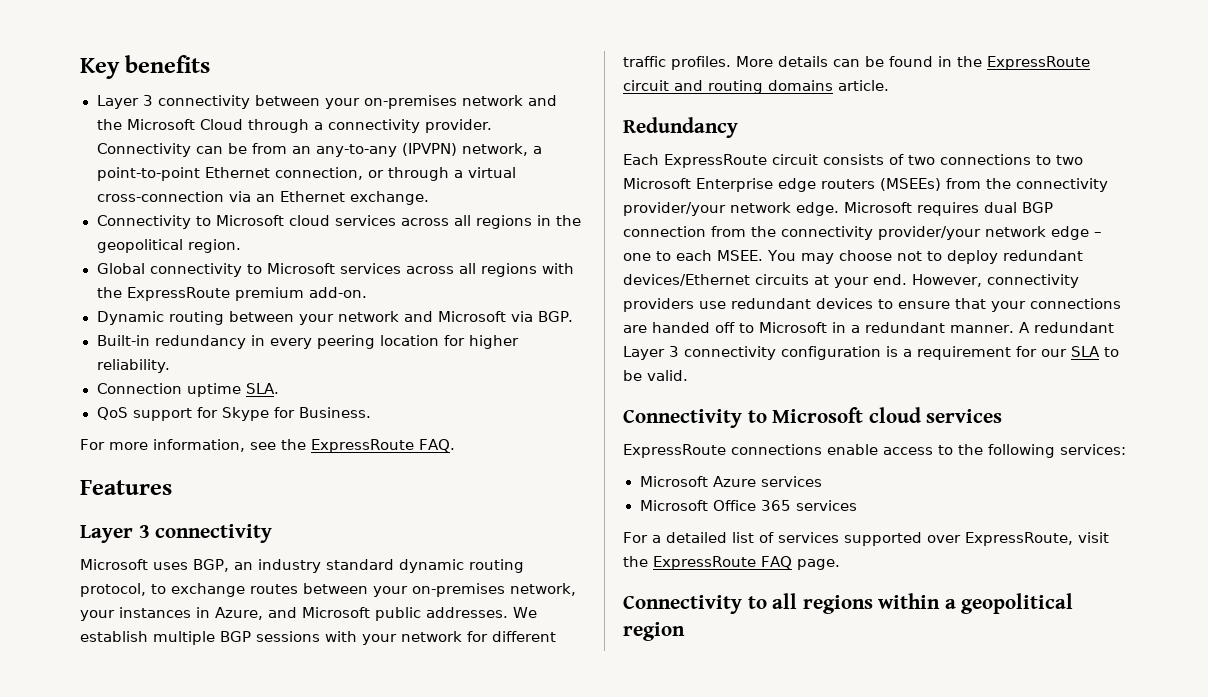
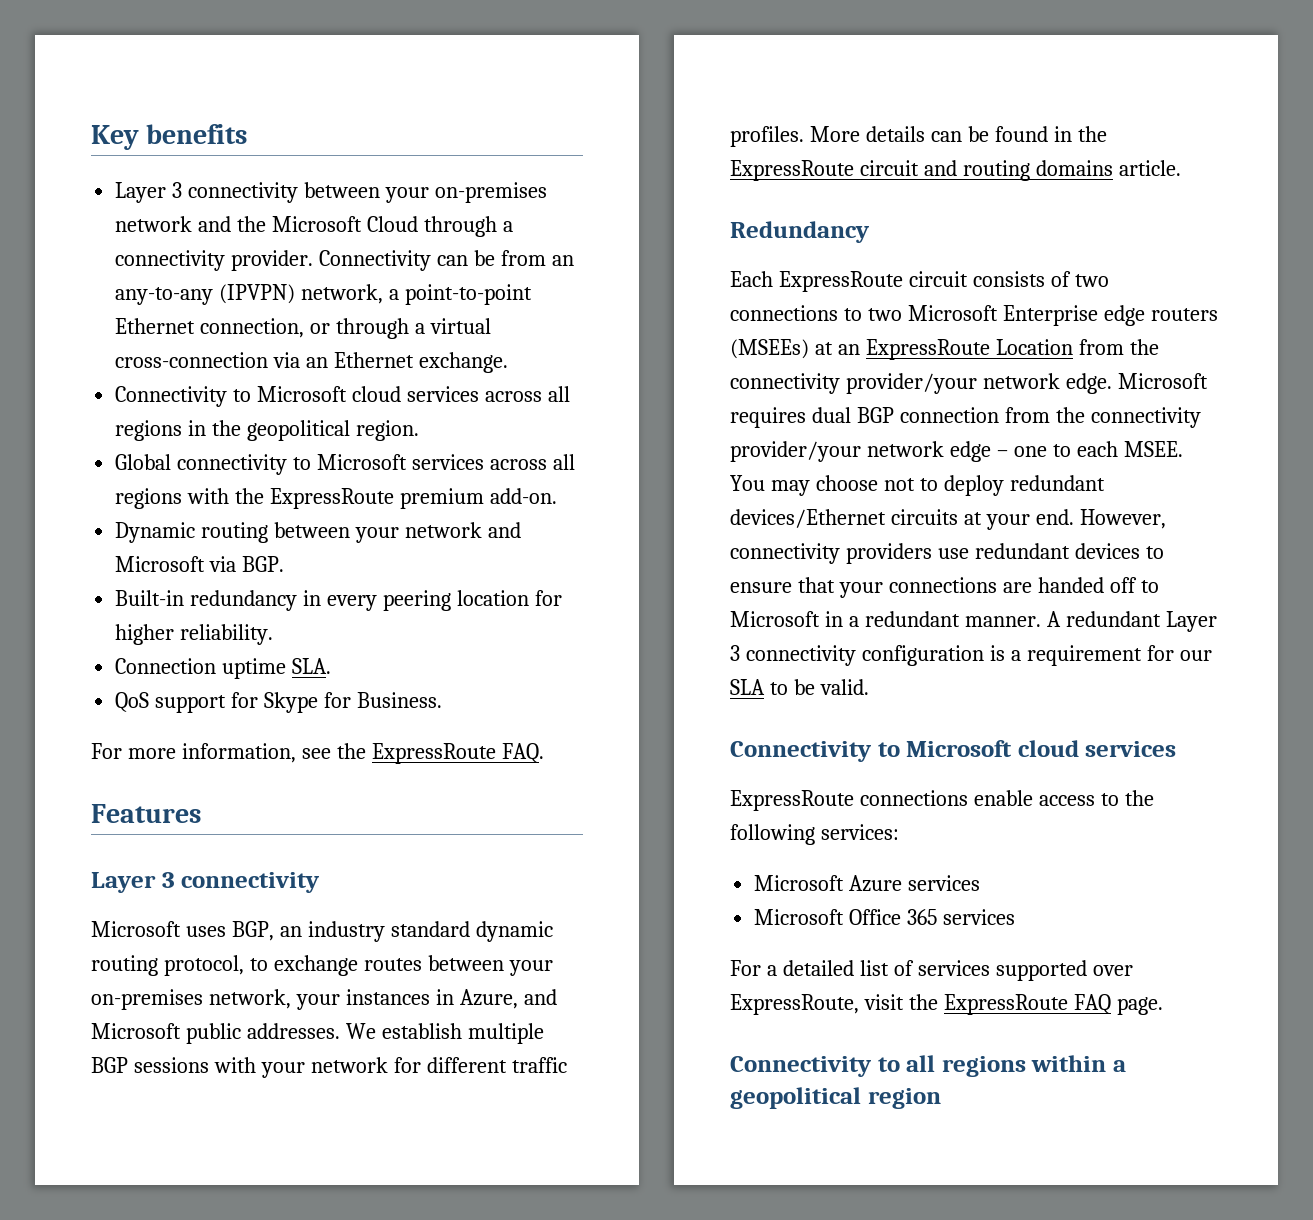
- Each ExpressRoute circuit consists of two connections to two Microsoft Enterprise edge routers (MSEEs) from the connectivity provider/your network edge.
+ Each ExpressRoute circuit consists of two connections to two Microsoft Enterprise edge routers (MSEEs) at an ExpressRoute Location from the connectivity provider/your network edge.

